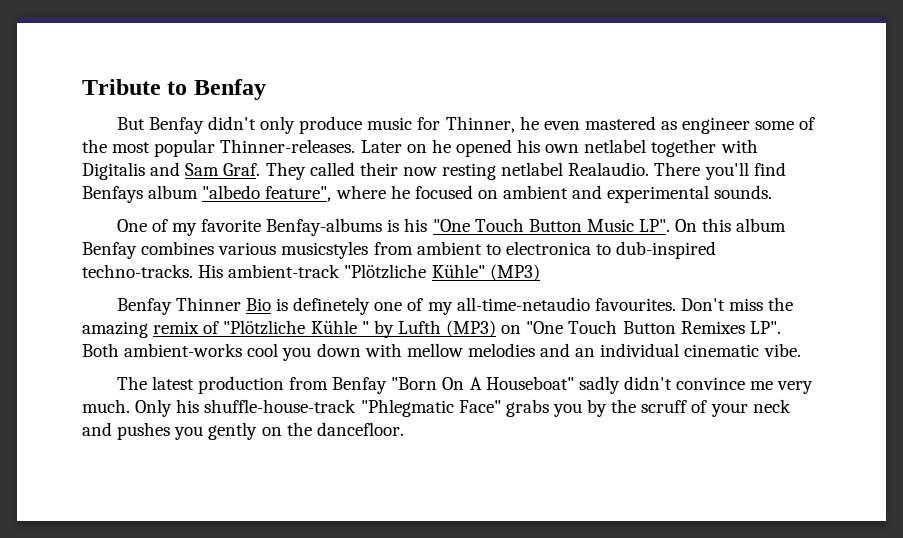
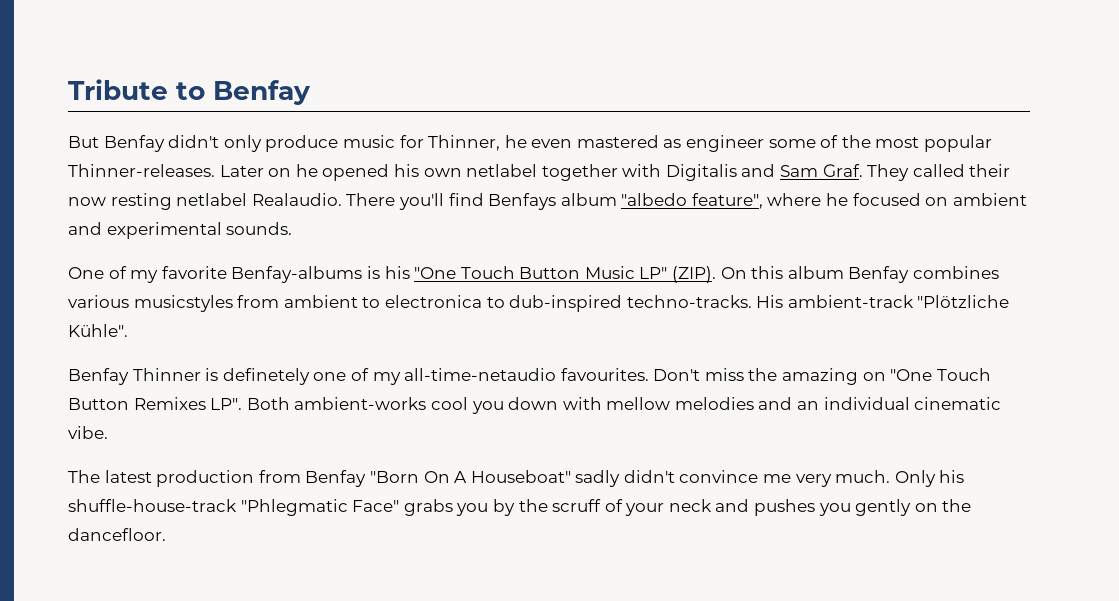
- One of my favorite Benfay-albums is his "One Touch Button Music LP". On this album Benfay combines various musicstyles from ambient to electronica to dub-inspired techno-tracks.
+ One of my favorite Benfay-albums is his "One Touch Button Music LP" (ZIP). On this album Benfay combines various musicstyles from ambient to electronica to dub-inspired techno-tracks.
- His ambient-track "Plötzliche Kühle" (MP3)
+ His ambient-track "Plötzliche Kühle".
- Benfay Thinner Bio is definetely one of my all-time-netaudio favourites.
+ Benfay Thinner is definetely one of my all-time-netaudio favourites.
- Don't miss the amazing remix of "Plötzliche Kühle " by Lufth (MP3) on "One Touch Button Remixes LP". Both ambient-works cool you down with mellow melodies and an individual cinematic vibe.
+ Don't miss the amazing on "One Touch Button Remixes LP". Both ambient-works cool you down with mellow melodies and an individual cinematic vibe.

